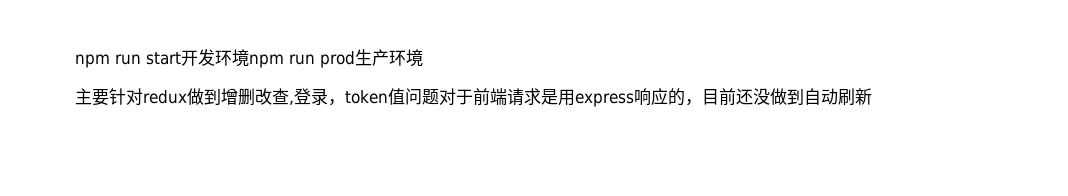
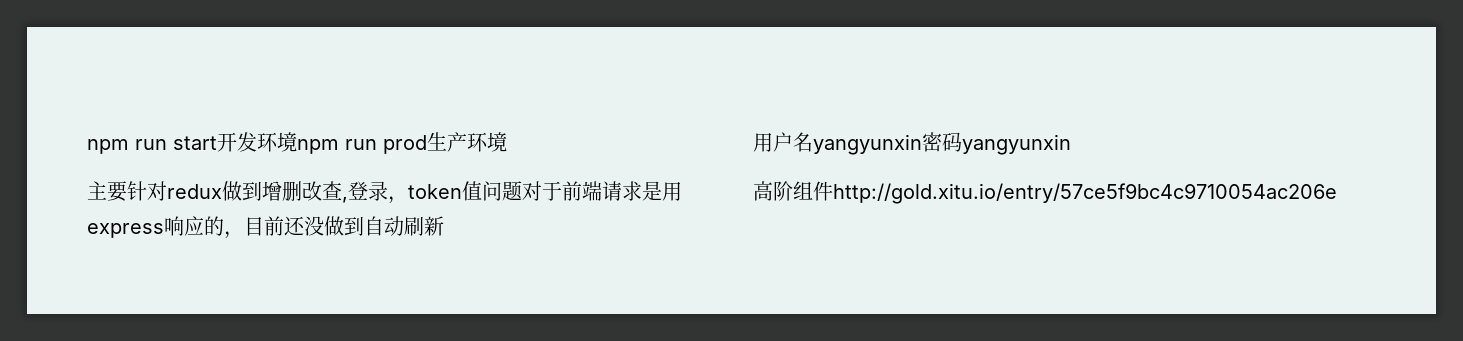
+ 用户名yangyunxin密码yangyunxin
+ 高阶组件http://gold.xitu.io/entry/57ce5f9bc4c9710054ac206e

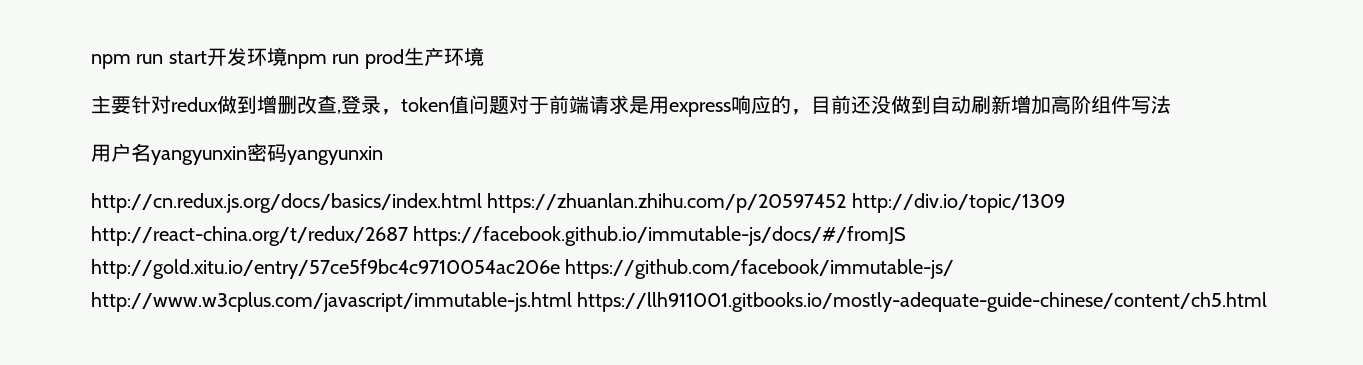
- 主要针对redux做到增删改查,登录，token值问题对于前端请求是用express响应的，目前还没做到自动刷新
+ 主要针对redux做到增删改查,登录，token值问题对于前端请求是用express响应的，目前还没做到自动刷新增加高阶组件写法
- 高阶组件http://gold.xitu.io/entry/57ce5f9bc4c9710054ac206e
+ http://cn.redux.js.org/docs/basics/index.html https://zhuanlan.zhihu.com/p/20597452 http://div.io/topic/1309 http://react-china.org/t/redux/2687 https://facebook.github.io/immutable-js/docs/#/fromJS http://gold.xitu.io/entry/57ce5f9bc4c9710054ac206e https://github.com/facebook/immutable-js/ http://www.w3cplus.com/javascript/immutable-js.html https://llh911001.gitbooks.io/mostly-adequate-guide-chinese/content/ch5.html

